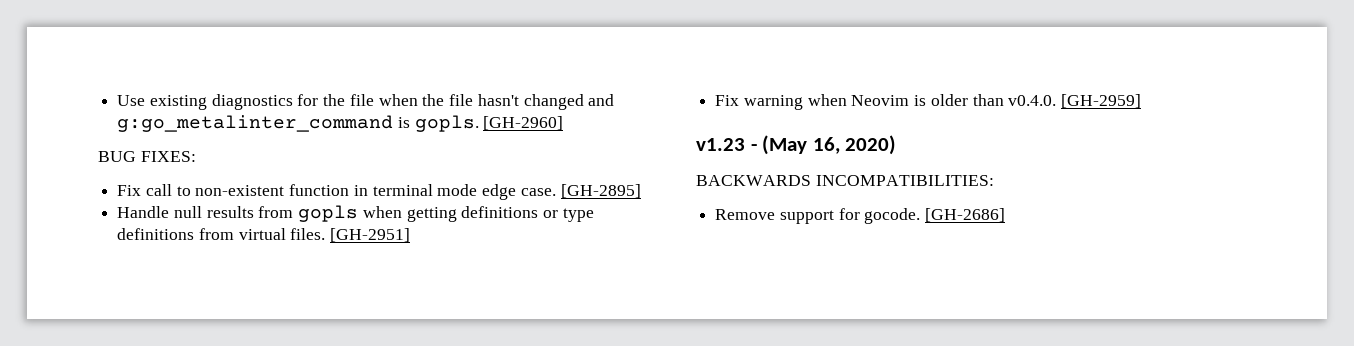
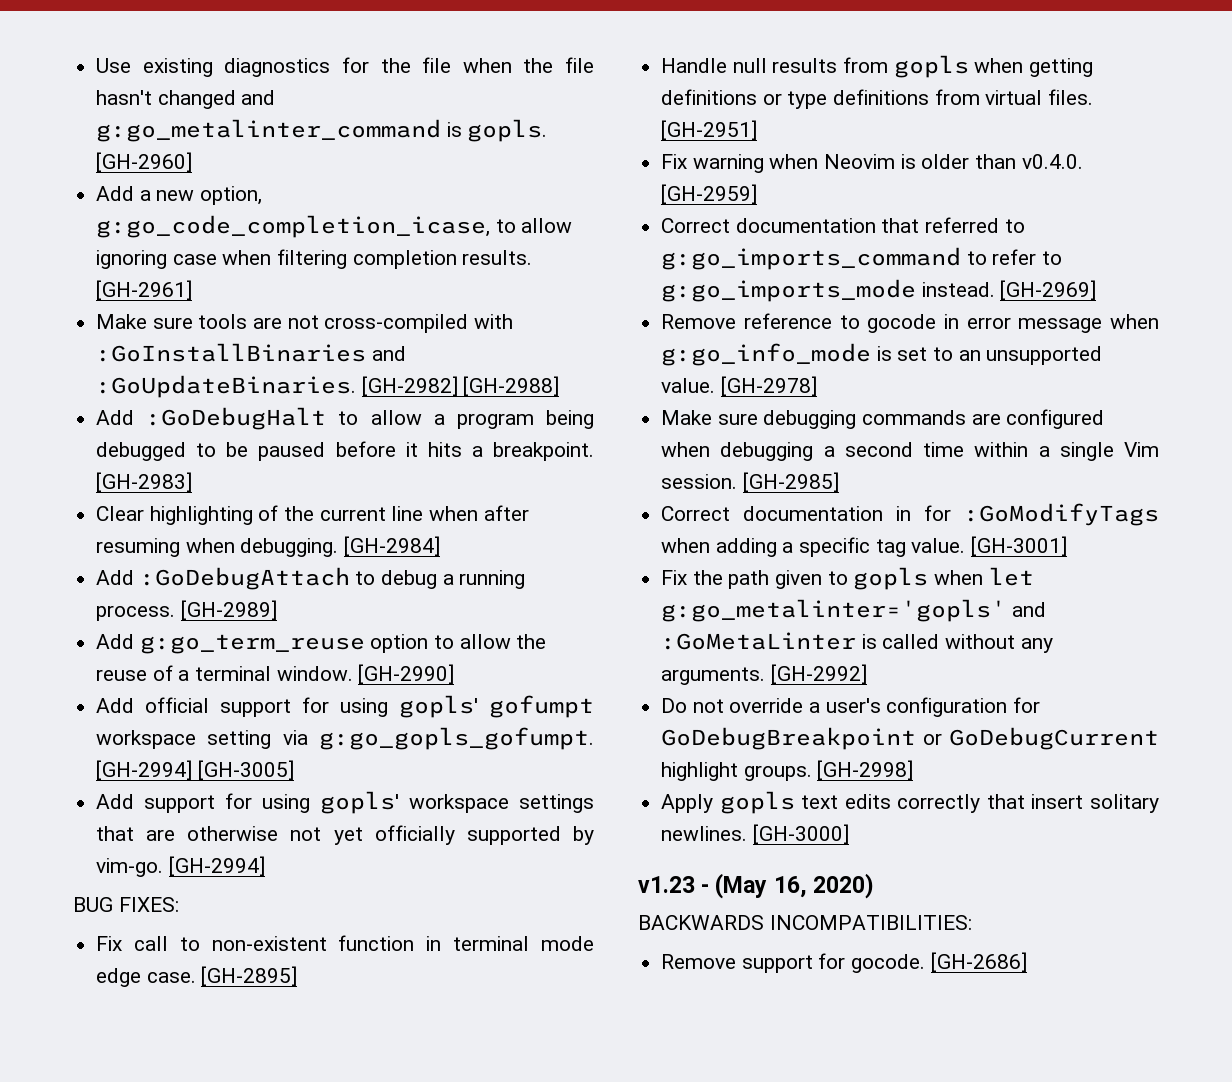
+ Add a new option, g:go_code_completion_icase, to allow ignoring case when filtering completion results. [GH-2961]
+ Make sure tools are not cross-compiled with :GoInstallBinaries and :GoUpdateBinaries. [GH-2982] [GH-2988]
+ Add :GoDebugHalt to allow a program being debugged to be paused before it hits a breakpoint. [GH-2983]
+ Clear highlighting of the current line when after resuming when debugging. [GH-2984]
+ Add :GoDebugAttach to debug a running process. [GH-2989]
+ Add g:go_term_reuse option to allow the reuse of a terminal window. [GH-2990]
+ Add official support for using gopls' gofumpt workspace setting via g:go_gopls_gofumpt. [GH-2994] [GH-3005]
+ Add support for using gopls' workspace settings that are otherwise not yet officially supported by vim-go. [GH-2994]
+ Correct documentation that referred to g:go_imports_command to refer to g:go_imports_mode instead. [GH-2969]
+ Remove reference to gocode in error message when g:go_info_mode is set to an unsupported value. [GH-2978]
+ Make sure debugging commands are configured when debugging a second time within a single Vim session. [GH-2985]
+ Correct documentation in for :GoModifyTags when adding a specific tag value. [GH-3001]
+ Fix the path given to gopls when let g:go_metalinter='gopls' and :GoMetaLinter is called without any arguments. [GH-2992]
+ Do not override a user's configuration for GoDebugBreakpoint or GoDebugCurrent highlight groups. [GH-2998]
+ Apply gopls text edits correctly that insert solitary newlines. [GH-3000]

